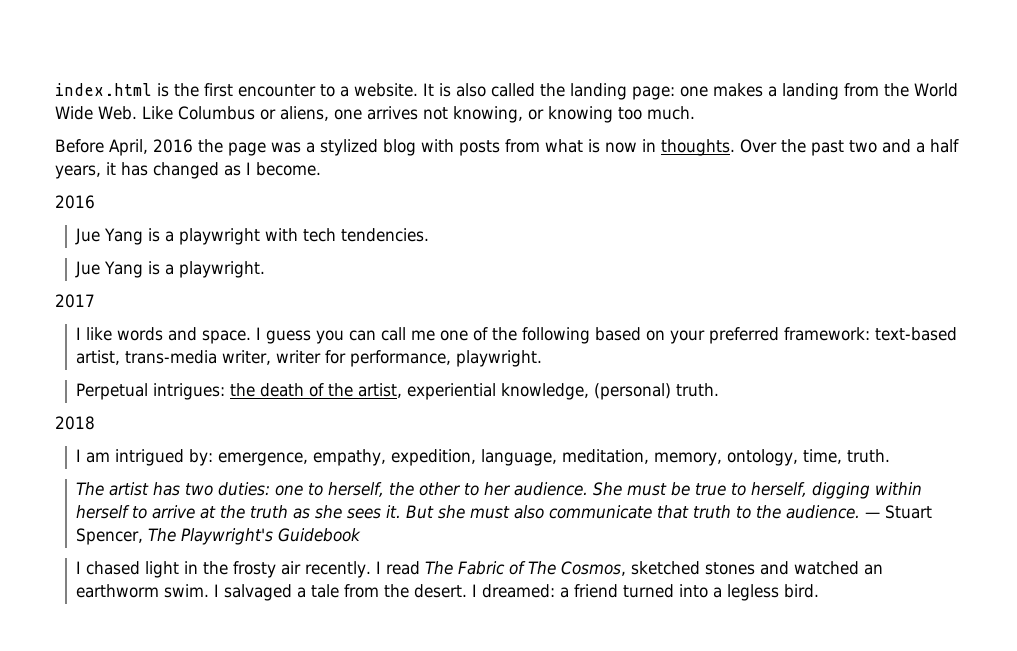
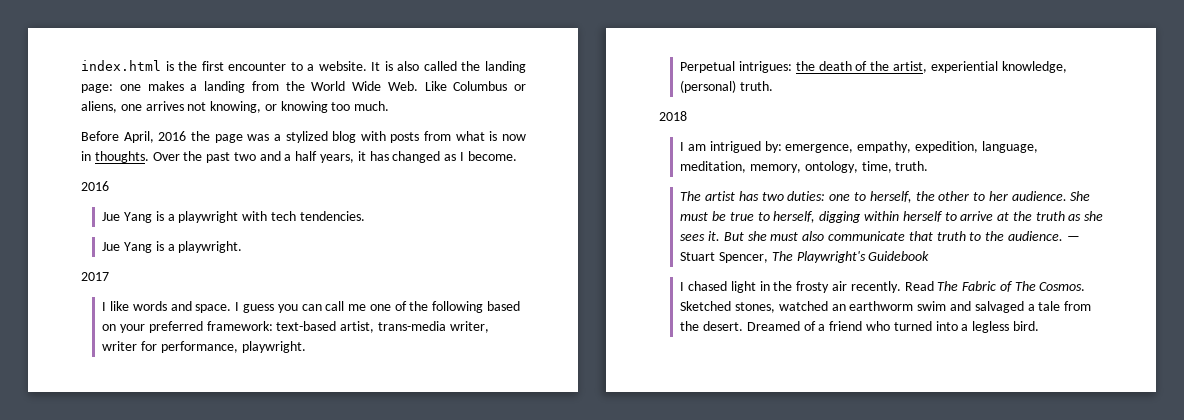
- I read The Fabric of The Cosmos, sketched stones and watched an earthworm swim. I salvaged a tale from the desert.
+ Read The Fabric of The Cosmos. Sketched stones, watched an earthworm swim and salvaged a tale from the desert.
- I dreamed: a friend turned into a legless bird.
+ Dreamed of a friend who turned into a legless bird.

